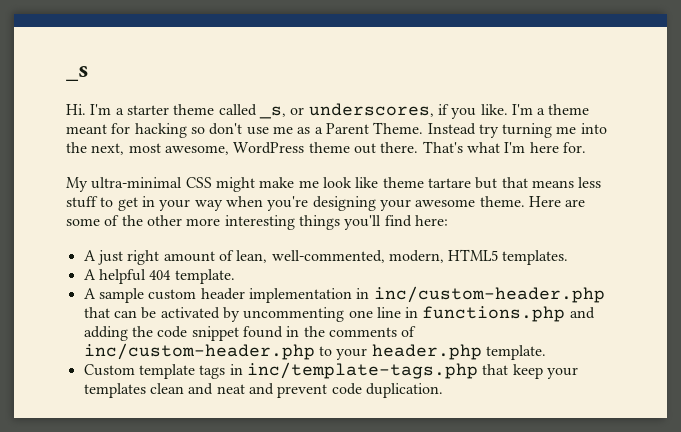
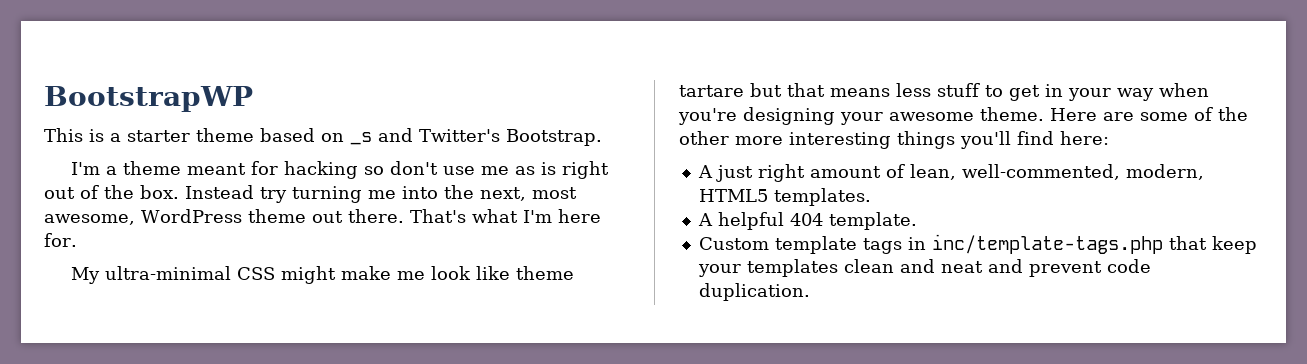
- _s
- Hi. I'm a starter theme called _s, or underscores, if you like. I'm a theme meant for hacking so don't use me as a Parent Theme.
+ BootstrapWP
+ This is a starter theme based on _s and Twitter's Bootstrap.
+ I'm a theme meant for hacking so don't use me as is right out of the box.
- A sample custom header implementation in inc/custom-header.php that can be activated by uncommenting one line in functions.php and adding the code snippet found in the comments of inc/custom-header.php to your header.php template.

